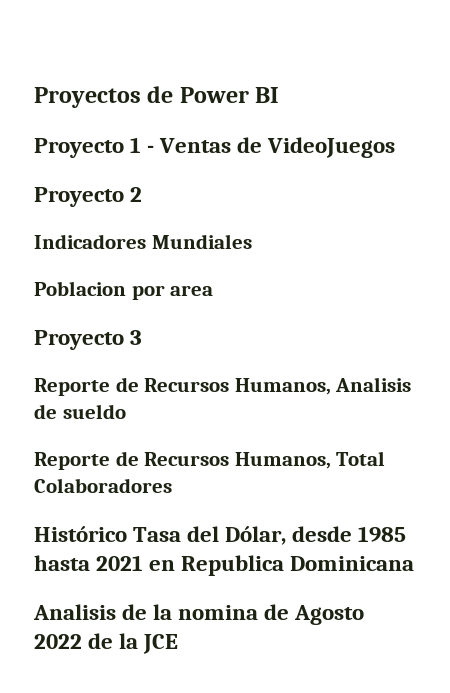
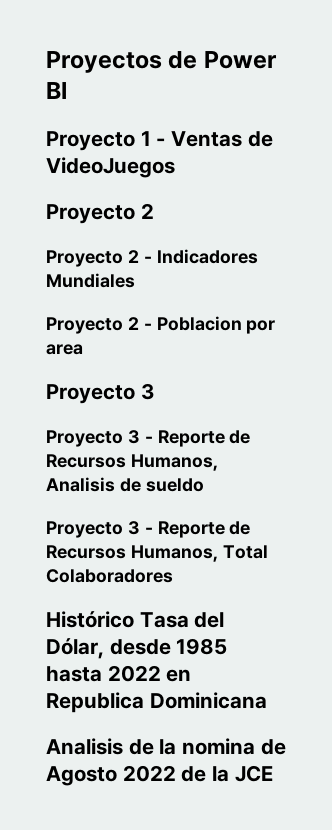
- Indicadores Mundiales
+ Proyecto 2 - Indicadores Mundiales
- Poblacion por area
+ Proyecto 2 - Poblacion por area
- Reporte de Recursos Humanos, Analisis de sueldo
+ Proyecto 3 - Reporte de Recursos Humanos, Analisis de sueldo
- Reporte de Recursos Humanos, Total Colaboradores
+ Proyecto 3 - Reporte de Recursos Humanos, Total Colaboradores
- Histórico Tasa del Dólar, desde 1985 hasta 2021 en Republica Dominicana
+ Histórico Tasa del Dólar, desde 1985 hasta 2022 en Republica Dominicana

